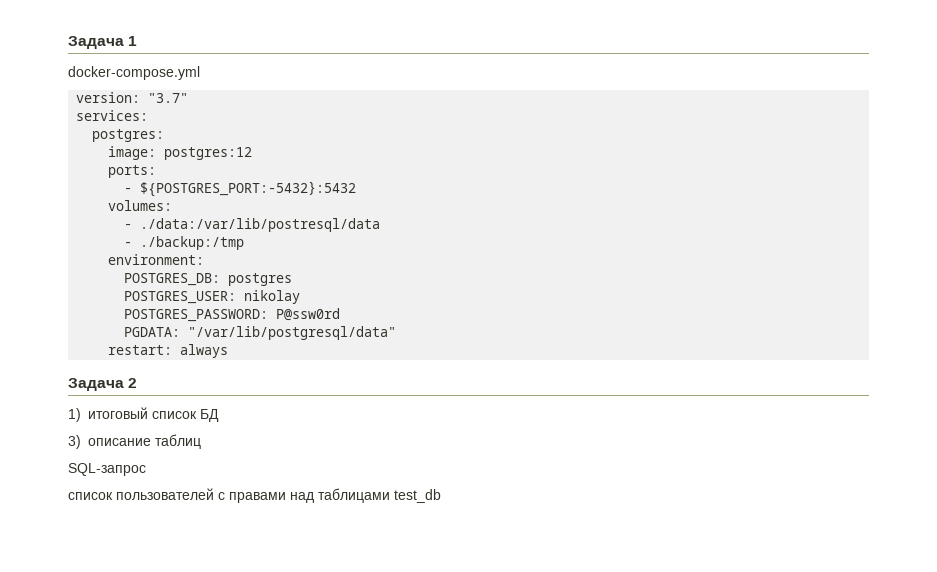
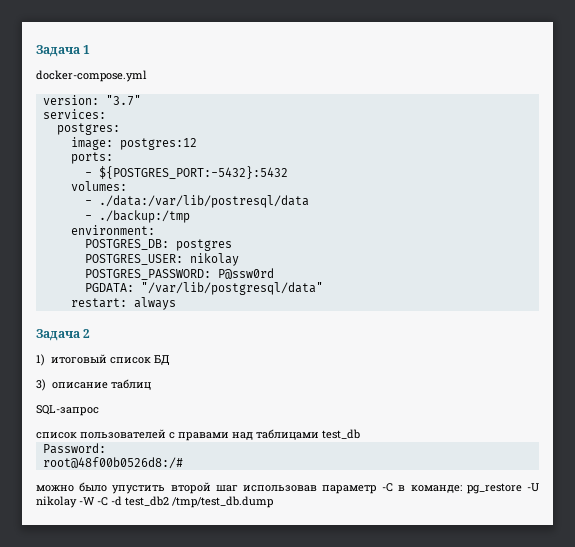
+ Password:
+ root@48f00b0526d8:/#
+ можно было упустить второй шаг использовав параметр -С в команде: pg_restore -U nikolay -W -C -d test_db2 /tmp/test_db.dump

